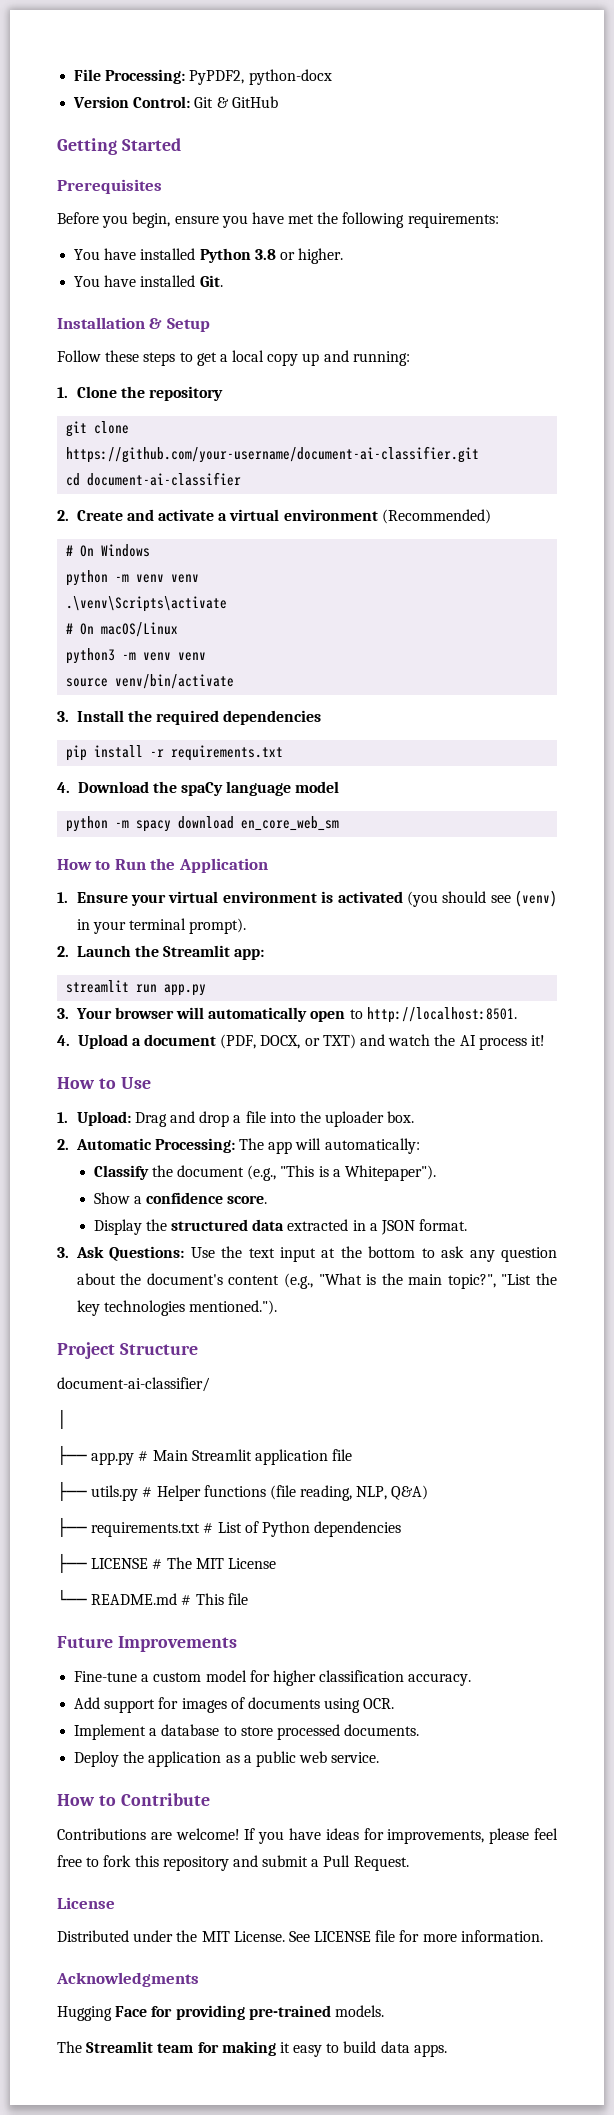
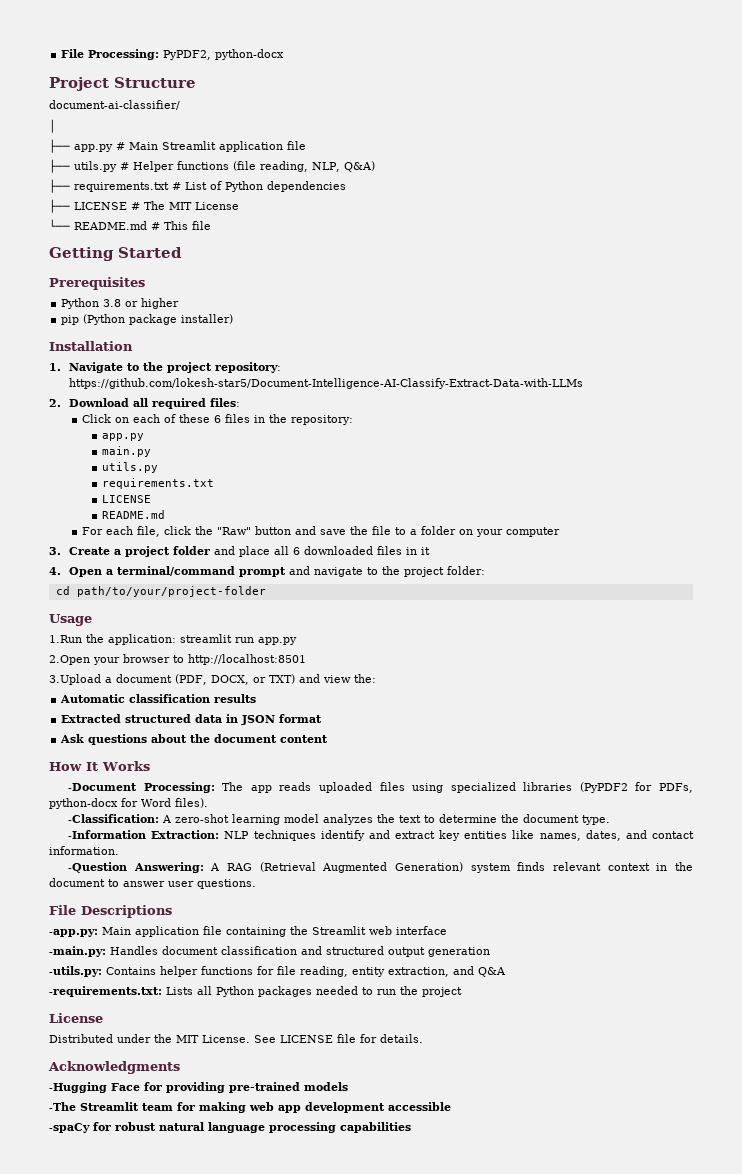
- Version Control: Git & GitHub
- Getting Started
- Prerequisites
- Before you begin, ensure you have met the following requirements:
- You have installed Python 3.8 or higher.
- You have installed Git.
- Installation & Setup
- Follow these steps to get a local copy up and running:
- 1. Clone the repository
- git clone https://github.com/your-username/document-ai-classifier.git
- cd document-ai-classifier
- 2. Create and activate a virtual environment (Recommended)
- # On Windows
- python -m venv venv
- .\venv\Scripts\activate
- # On macOS/Linux
- python3 -m venv venv
- source venv/bin/activate
- 3. Install the required dependencies
- pip install -r requirements.txt
- 4. Download the spaCy language model
- python -m spacy download en_core_web_sm
- How to Run the Application
- 1. Ensure your virtual environment is activated (you should see (venv) in your terminal prompt).
- 2. Launch the Streamlit app:
- streamlit run app.py
- 3. Your browser will automatically open to http://localhost:8501.
- 4. Upload a document (PDF, DOCX, or TXT) and watch the AI process it!
- How to Use
- 1. Upload: Drag and drop a file into the uploader box.
- 2. Automatic Processing: The app will automatically:
- Classify the document (e.g., "This is a Whitepaper").
- Show a confidence score.
- Display the structured data extracted in a JSON format.
- 3. Ask Questions: Use the text input at the bottom to ask any question about the document's content (e.g., "What is the main topic?", "List the key technologies mentioned.").
- Future Improvements
- Fine-tune a custom model for higher classification accuracy.
- Add support for images of documents using OCR.
- Implement a database to store processed documents.
- Deploy the application as a public web service.
- How to Contribute
- Contributions are welcome! If you have ideas for improvements, please feel free to fork this repository and submit a Pull Request.
+ Getting Started
+ Prerequisites
+ Python 3.8 or higher
+ pip (Python package installer)
+ Installation
+ 1. Navigate to the project repository: https://github.com/lokesh-star5/Document-Intelligence-AI-Classify-Extract-Data-with-LLMs
+ 2. Download all required files:
+ Click on each of these 6 files in the repository:
+ app.py
+ main.py
+ utils.py
+ requirements.txt
+ LICENSE
+ README.md
+ For each file, click the "Raw" button and save the file to a folder on your computer
+ 3. Create a project folder and place all 6 downloaded files in it
+ 4. Open a terminal/command prompt and navigate to the project folder:
+ cd path/to/your/project-folder
+ Usage
+ 1.Run the application: streamlit run app.py
+ 2.Open your browser to http://localhost:8501
+ 3.Upload a document (PDF, DOCX, or TXT) and view the:
+ Automatic classification results
+ Extracted structured data in JSON format
+ Ask questions about the document content
+ How It Works
+ -Document Processing: The app reads uploaded files using specialized libraries (PyPDF2 for PDFs, python-docx for Word files).
+ -Classification: A zero-shot learning model analyzes the text to determine the document type.
+ -Information Extraction: NLP techniques identify and extract key entities like names, dates, and contact information.
+ -Question Answering: A RAG (Retrieval Augmented Generation) system finds relevant context in the document to answer user questions.
+ File Descriptions
+ -app.py: Main application file containing the Streamlit web interface
+ -main.py: Handles document classification and structured output generation
+ -utils.py: Contains helper functions for file reading, entity extraction, and Q&A
+ -requirements.txt: Lists all Python packages needed to run the project
- See LICENSE file for more information.
+ See LICENSE file for details.
- Hugging Face for providing pre-trained models.
- The Streamlit team for making it easy to build data apps.
+ -Hugging Face for providing pre-trained models
+ -The Streamlit team for making web app development accessible
+ -spaCy for robust natural language processing capabilities

